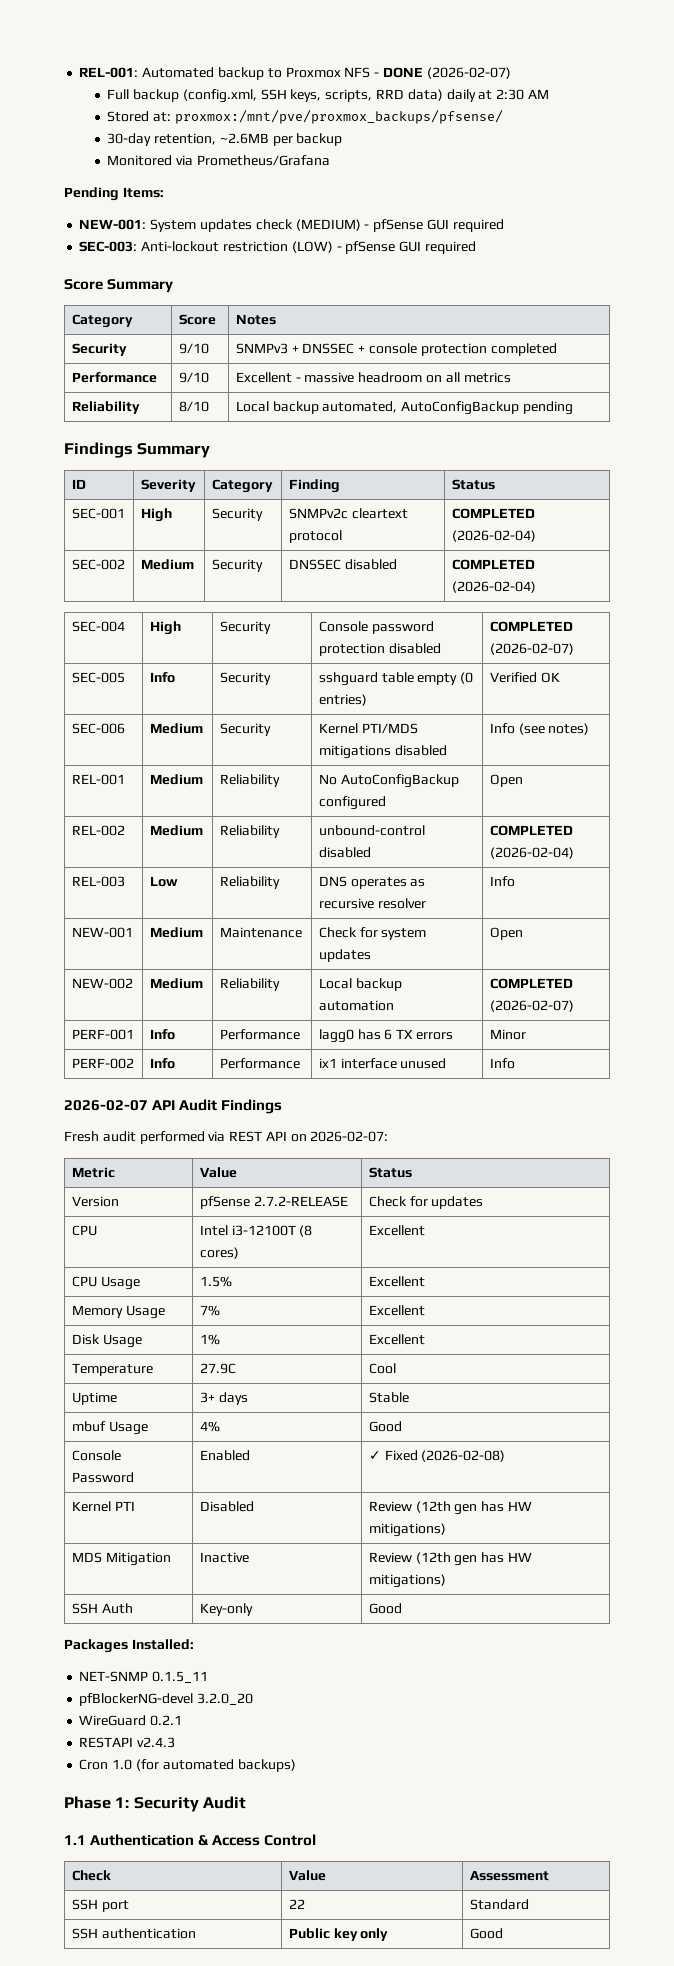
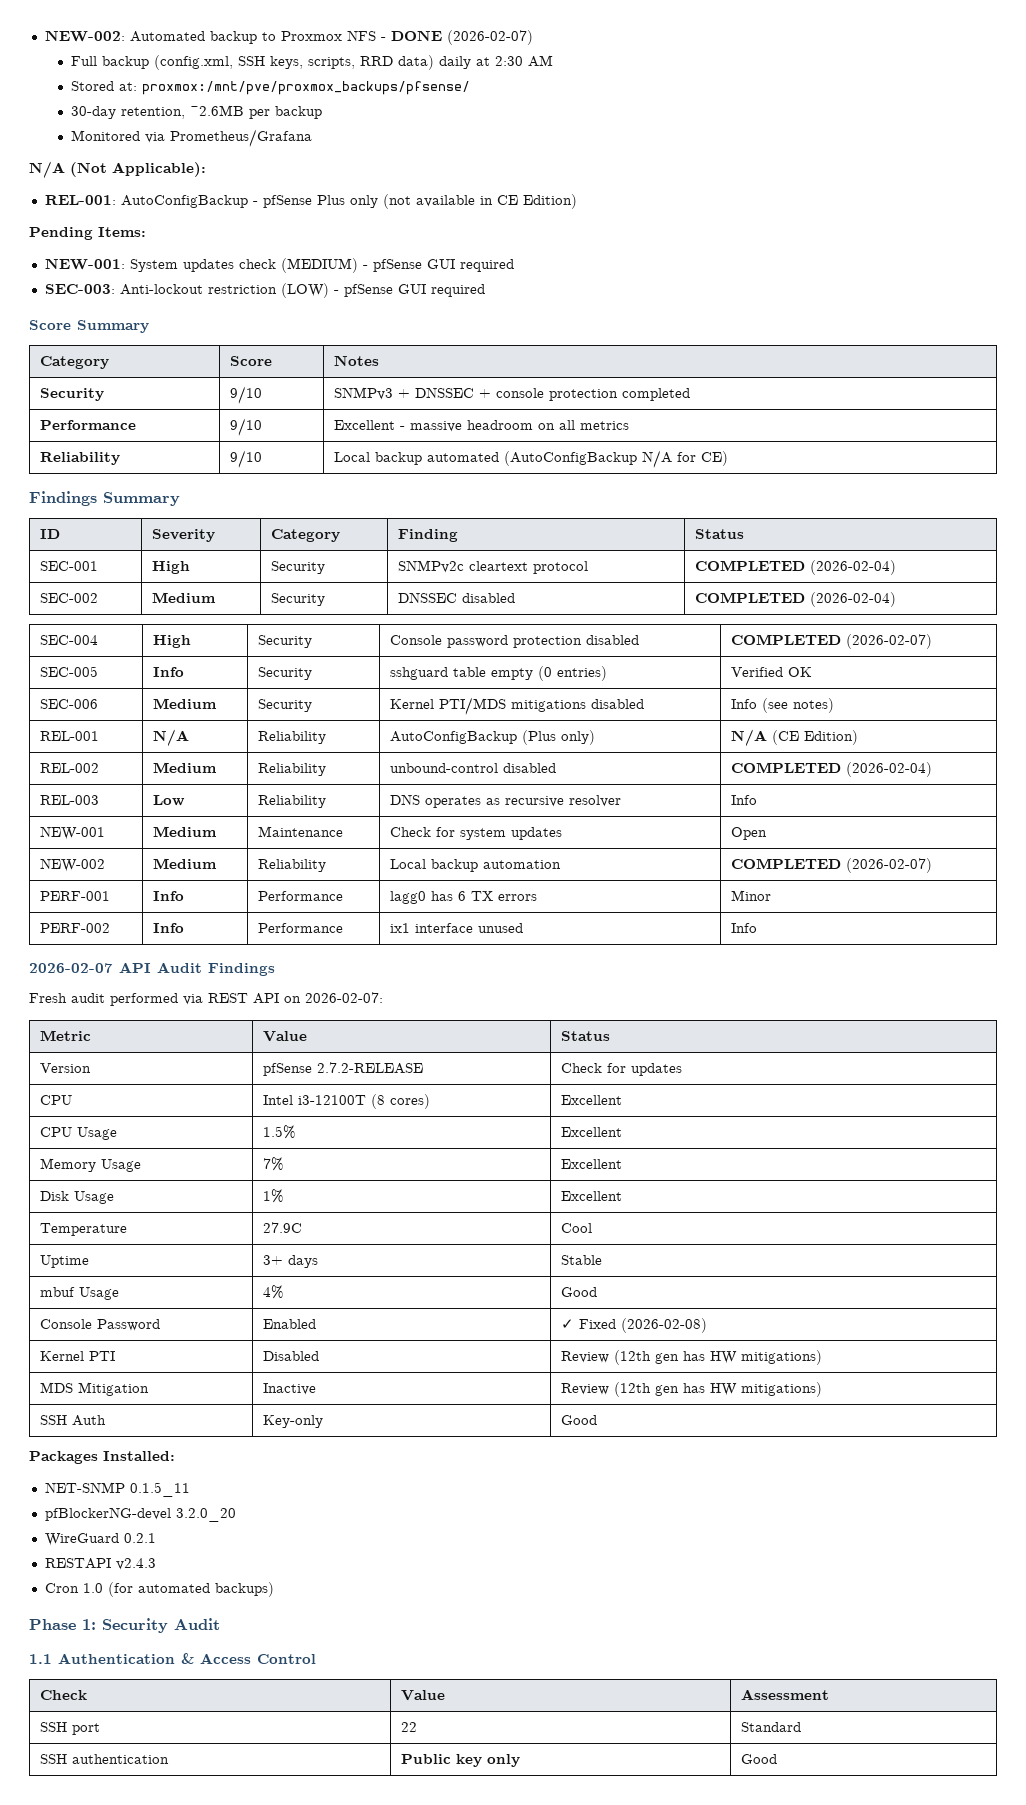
- REL-001: Automated backup to Proxmox NFS - DONE (2026-02-07)
+ NEW-002: Automated backup to Proxmox NFS - DONE (2026-02-07)
+ N/A (Not Applicable):
+ REL-001: AutoConfigBackup - pfSense Plus only (not available in CE Edition)
- Reliability | 8/10 | Local backup automated, AutoConfigBackup pending
+ Reliability | 9/10 | Local backup automated (AutoConfigBackup N/A for CE)
- REL-001 | Medium | Reliability | No AutoConfigBackup configured | Open
+ REL-001 | N/A | Reliability | AutoConfigBackup (Plus only) | N/A (CE Edition)

